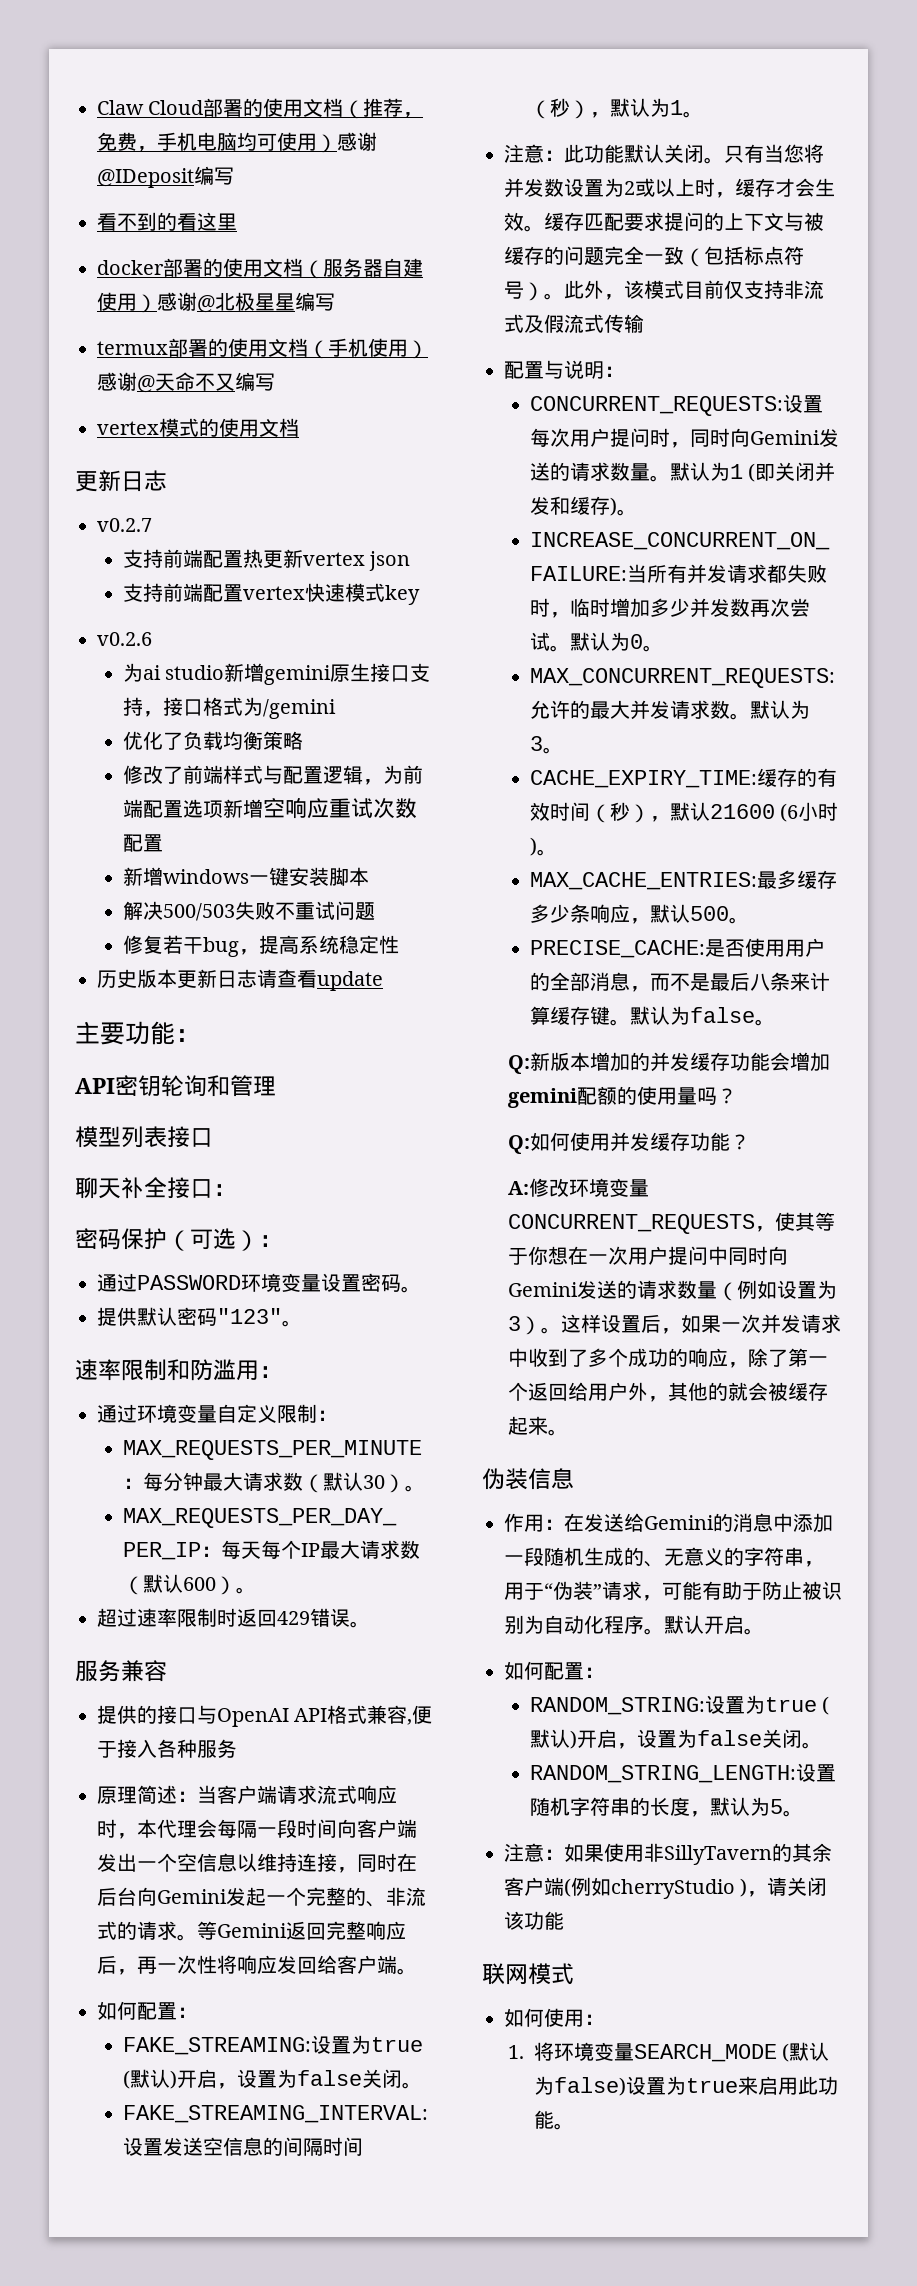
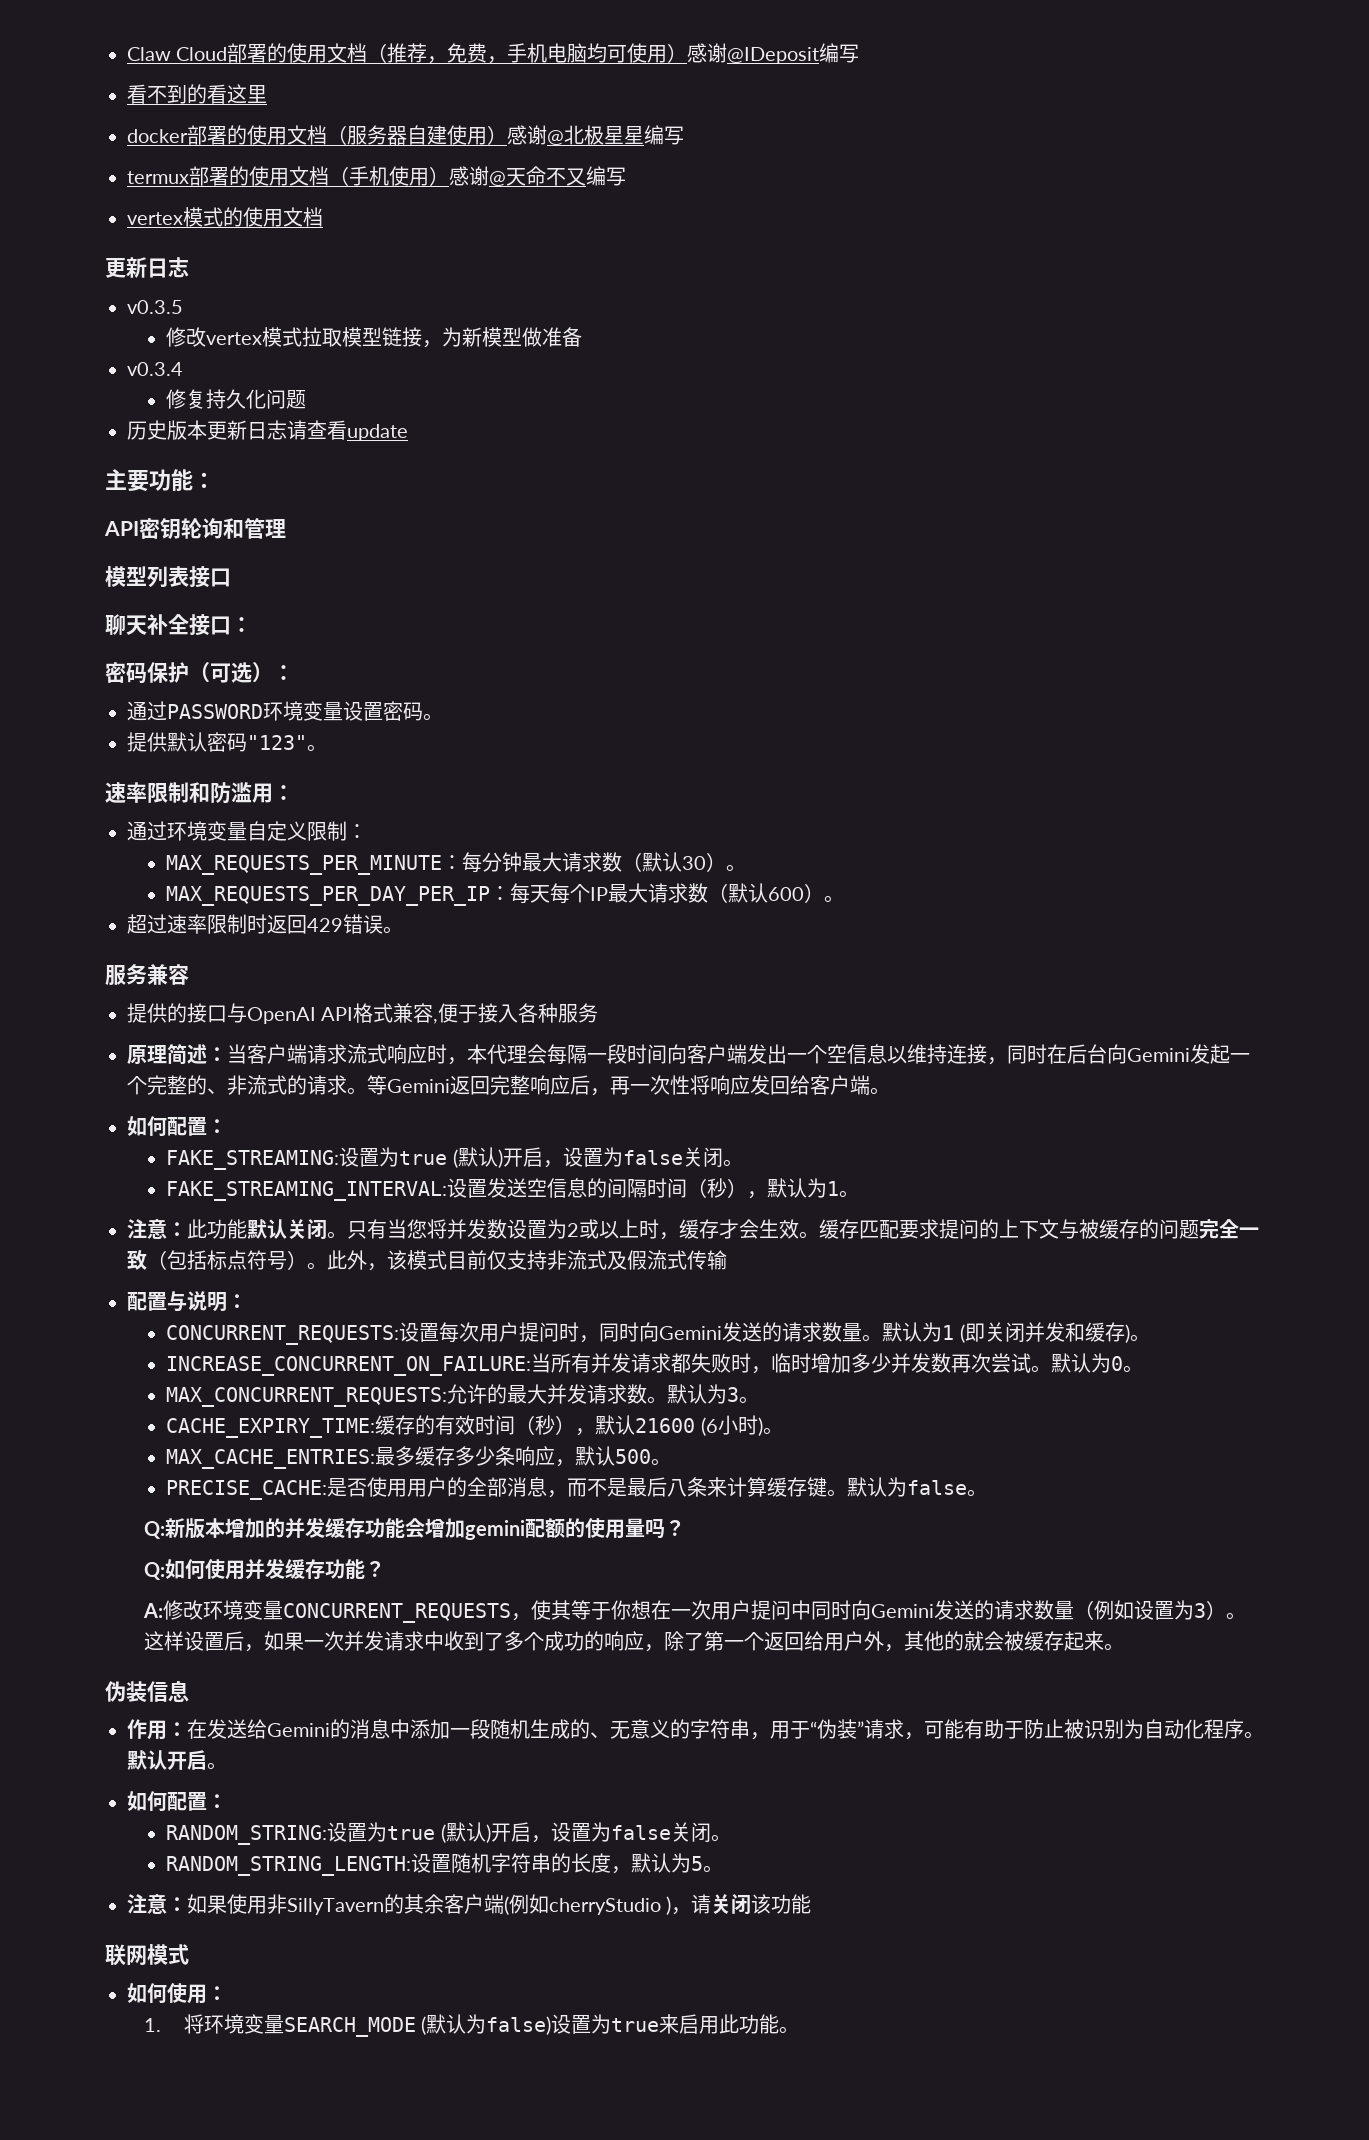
- v0.2.7
- 支持前端配置热更新vertex json
- 支持前端配置vertex快速模式key
- v0.2.6
- 为ai studio新增gemini原生接口支持，接口格式为/gemini
- 优化了负载均衡策略
- 修改了前端样式与配置逻辑，为前端配置选项新增空响应重试次数配置
- 新增windows一键安装脚本
- 解决500/503失败不重试问题
- 修复若干bug，提高系统稳定性
+ v0.3.5
+ 修改vertex模式拉取模型链接，为新模型做准备
+ v0.3.4
+ 修复持久化问题

